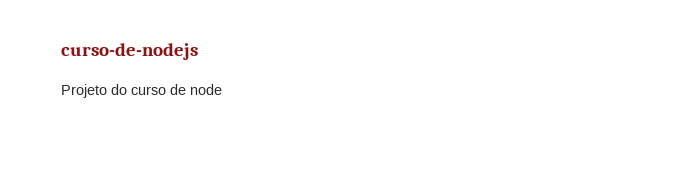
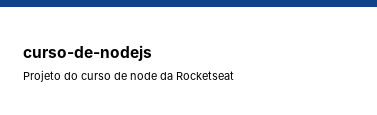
- Projeto do curso de node
+ Projeto do curso de node da Rocketseat

